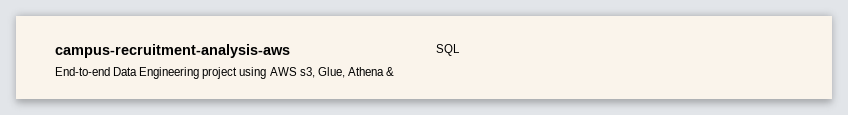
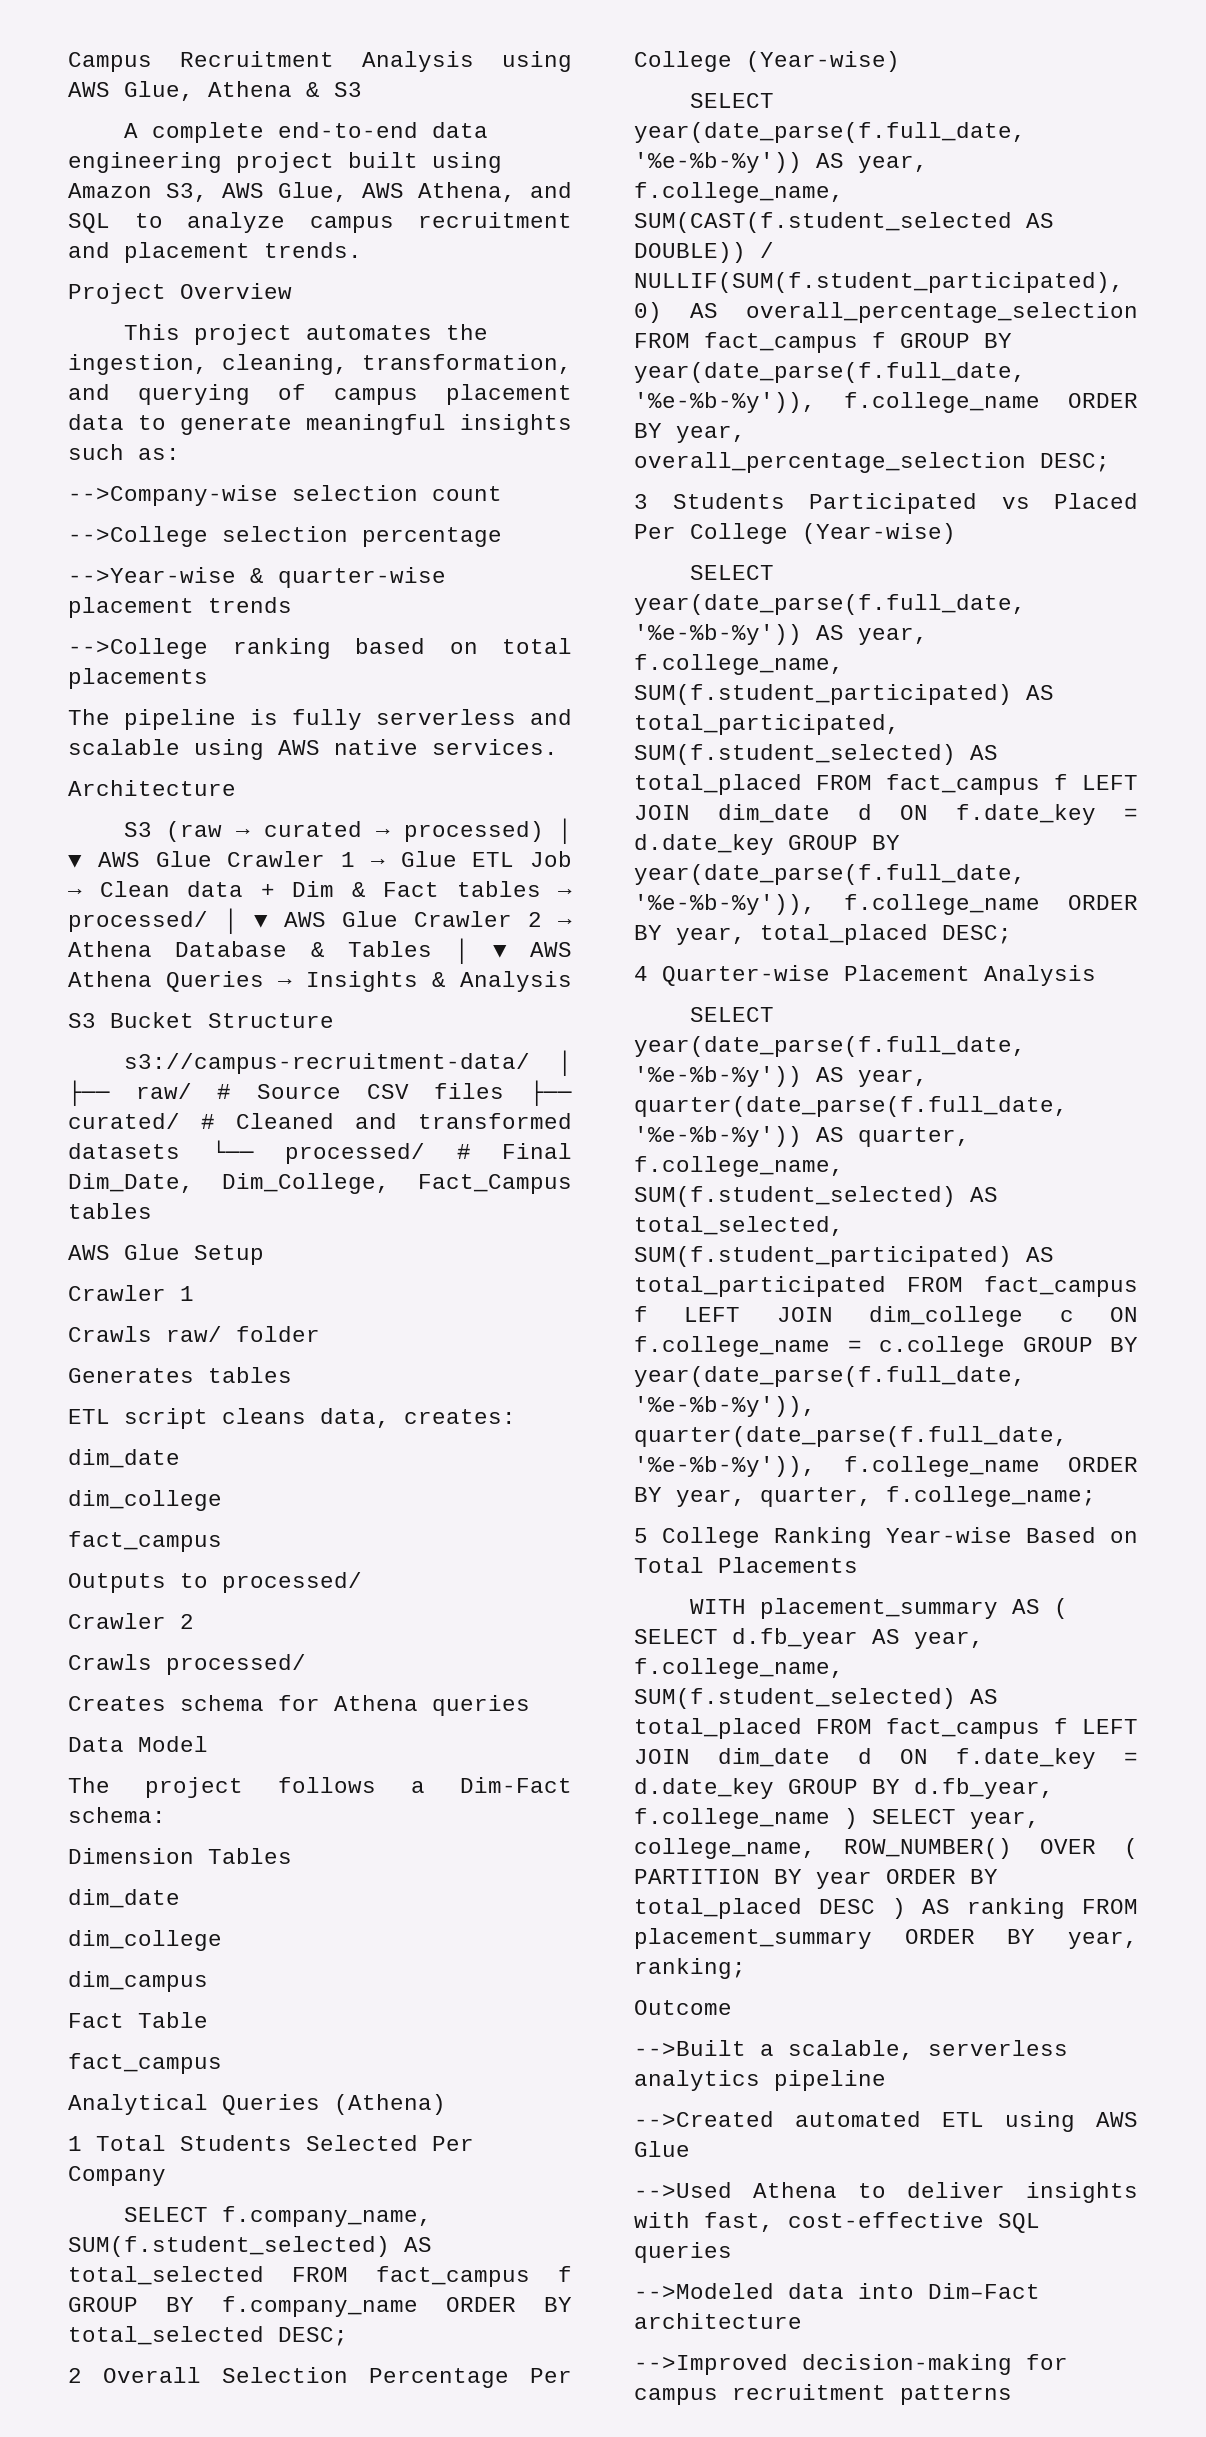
- campus-recruitment-analysis-aws
- End-to-end Data Engineering project using AWS s3, Glue, Athena & SQL
+ Campus Recruitment Analysis using AWS Glue, Athena & S3
+ A complete end-to-end data engineering project built using Amazon S3, AWS Glue, AWS Athena, and SQL to analyze campus recruitment and placement trends.
+ Project Overview
+ This project automates the ingestion, cleaning, transformation, and querying of campus placement data to generate meaningful insights such as:
+ -->Company-wise selection count
+ -->College selection percentage
+ -->Year-wise & quarter-wise placement trends
+ -->College ranking based on total placements
+ The pipeline is fully serverless and scalable using AWS native services.
+ Architecture
+ S3 (raw → curated → processed) │ ▼ AWS Glue Crawler 1 → Glue ETL Job → Clean data + Dim & Fact tables → processed/ │ ▼ AWS Glue Crawler 2 → Athena Database & Tables │ ▼ AWS Athena Queries → Insights & Analysis
+ S3 Bucket Structure
+ s3://campus-recruitment-data/ │ ├── raw/ # Source CSV files ├── curated/ # Cleaned and transformed datasets └── processed/ # Final Dim_Date, Dim_College, Fact_Campus tables
+ AWS Glue Setup
+ Crawler 1
+ Crawls raw/ folder
+ Generates tables
+ ETL script cleans data, creates:
+ dim_date
+ dim_college
+ fact_campus
+ Outputs to processed/
+ Crawler 2
+ Crawls processed/
+ Creates schema for Athena queries
+ Data Model
+ The project follows a Dim-Fact schema:
+ Dimension Tables
+ dim_date
+ dim_college
+ dim_campus
+ Fact Table
+ fact_campus
+ Analytical Queries (Athena)
+ 1 Total Students Selected Per Company
+ SELECT f.company_name, SUM(f.student_selected) AS total_selected FROM fact_campus f GROUP BY f.company_name ORDER BY total_selected DESC;
+ 2 Overall Selection Percentage Per College (Year-wise)
+ SELECT year(date_parse(f.full_date, '%e-%b-%y')) AS year, f.college_name, SUM(CAST(f.student_selected AS DOUBLE)) / NULLIF(SUM(f.student_participated), 0) AS overall_percentage_selection FROM fact_campus f GROUP BY year(date_parse(f.full_date, '%e-%b-%y')), f.college_name ORDER BY year, overall_percentage_selection DESC;
+ 3 Students Participated vs Placed Per College (Year-wise)
+ SELECT year(date_parse(f.full_date, '%e-%b-%y')) AS year, f.college_name, SUM(f.student_participated) AS total_participated, SUM(f.student_selected) AS total_placed FROM fact_campus f LEFT JOIN dim_date d ON f.date_key = d.date_key GROUP BY year(date_parse(f.full_date, '%e-%b-%y')), f.college_name ORDER BY year, total_placed DESC;
+ 4 Quarter-wise Placement Analysis
+ SELECT year(date_parse(f.full_date, '%e-%b-%y')) AS year, quarter(date_parse(f.full_date, '%e-%b-%y')) AS quarter, f.college_name, SUM(f.student_selected) AS total_selected, SUM(f.student_participated) AS total_participated FROM fact_campus f LEFT JOIN dim_college c ON f.college_name = c.college GROUP BY year(date_parse(f.full_date, '%e-%b-%y')), quarter(date_parse(f.full_date, '%e-%b-%y')), f.college_name ORDER BY year, quarter, f.college_name;
+ 5 College Ranking Year-wise Based on Total Placements
+ WITH placement_summary AS ( SELECT d.fb_year AS year, f.college_name, SUM(f.student_selected) AS total_placed FROM fact_campus f LEFT JOIN dim_date d ON f.date_key = d.date_key GROUP BY d.fb_year, f.college_name ) SELECT year, college_name, ROW_NUMBER() OVER ( PARTITION BY year ORDER BY total_placed DESC ) AS ranking FROM placement_summary ORDER BY year, ranking;
+ Outcome
+ -->Built a scalable, serverless analytics pipeline
+ -->Created automated ETL using AWS Glue
+ -->Used Athena to deliver insights with fast, cost-effective SQL queries
+ -->Modeled data into Dim–Fact architecture
+ -->Improved decision-making for campus recruitment patterns

